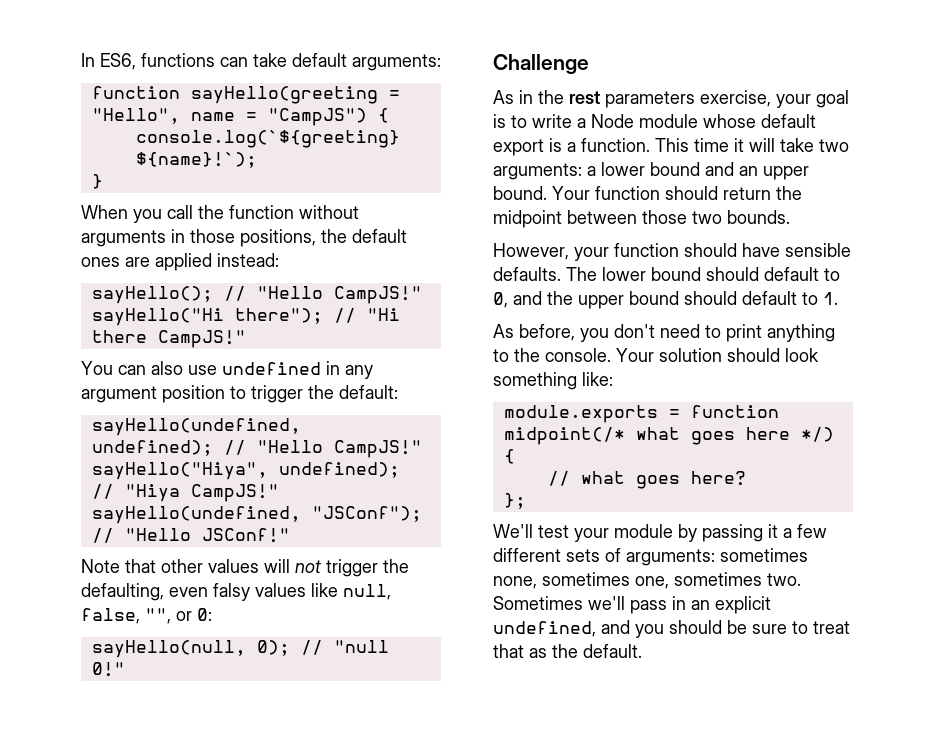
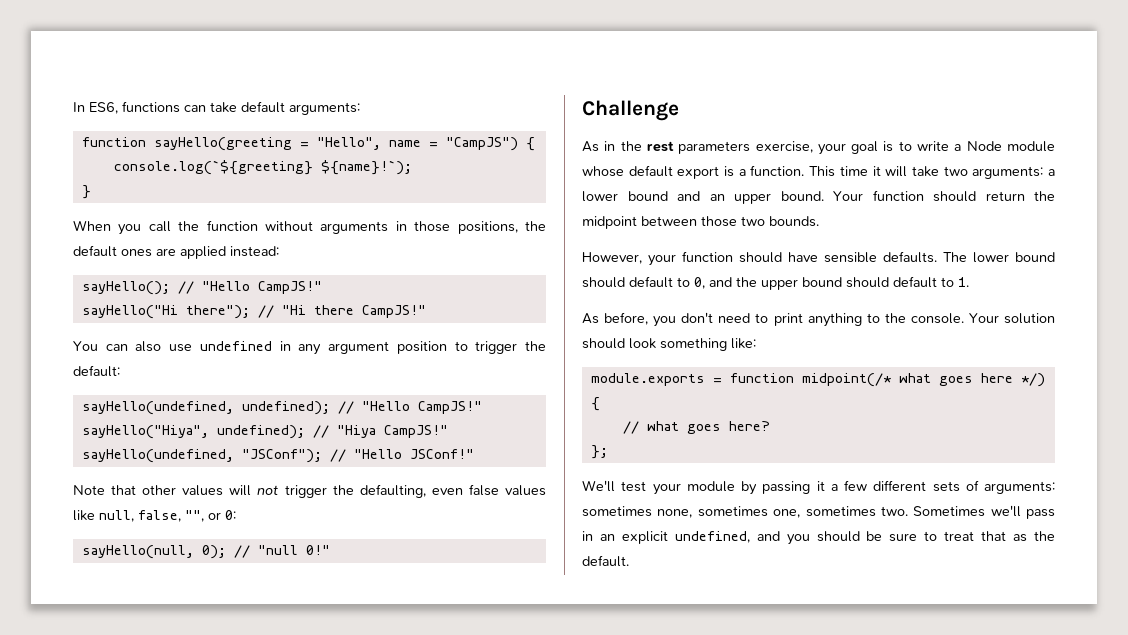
- Note that other values will not trigger the defaulting, even falsy values like null, false, "", or 0:
+ Note that other values will not trigger the defaulting, even false values like null, false, "", or 0:

